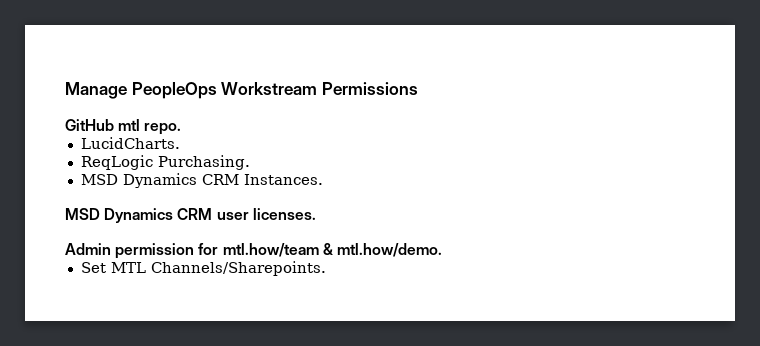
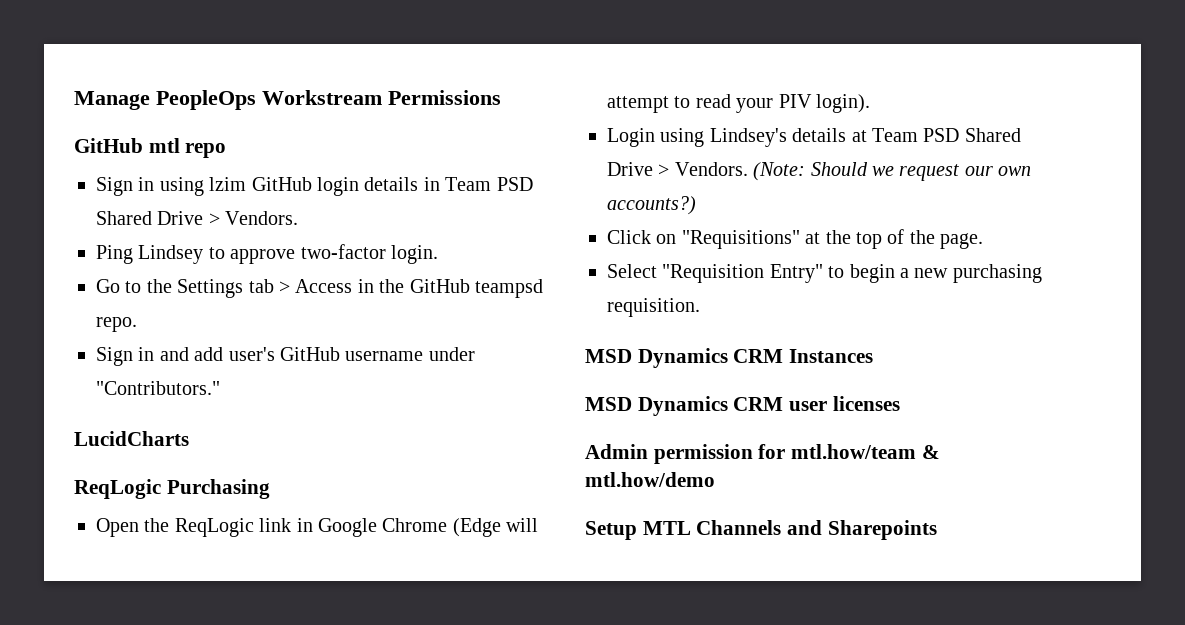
- GitHub mtl repo.
- LucidCharts.
- ReqLogic Purchasing.
- MSD Dynamics CRM Instances.
+ GitHub mtl repo
+ Sign in using lzim GitHub login details in Team PSD Shared Drive > Vendors.
+ Ping Lindsey to approve two-factor login.
+ Go to the Settings tab > Access in the GitHub teampsd repo.
+ Sign in and add user's GitHub username under "Contributors."
+ LucidCharts
+ ReqLogic Purchasing
+ Open the ReqLogic link in Google Chrome (Edge will attempt to read your PIV login).
+ Login using Lindsey's details at Team PSD Shared Drive > Vendors. (Note: Should we request our own accounts?)
+ Click on "Requisitions" at the top of the page.
+ Select "Requisition Entry" to begin a new purchasing requisition.
+ MSD Dynamics CRM Instances
- MSD Dynamics CRM user licenses.
+ MSD Dynamics CRM user licenses
- Admin permission for mtl.how/team & mtl.how/demo.
- Set MTL Channels/Sharepoints.
+ Admin permission for mtl.how/team & mtl.how/demo
+ Setup MTL Channels and Sharepoints

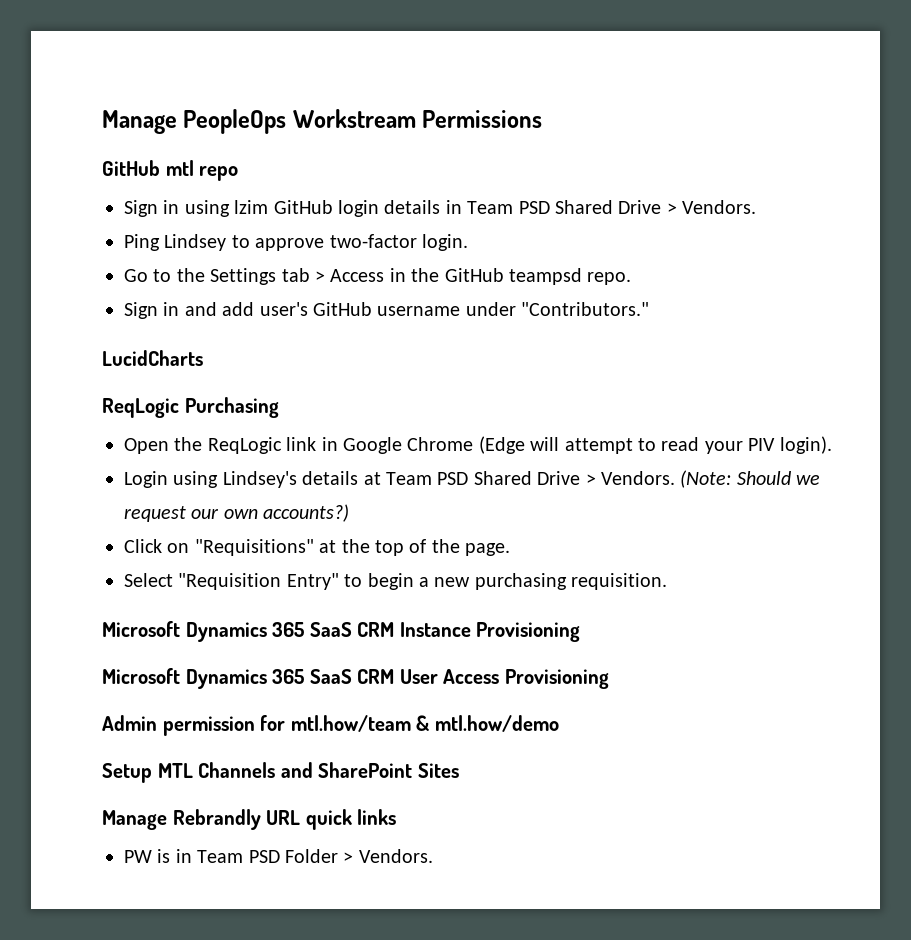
- MSD Dynamics CRM Instances
- MSD Dynamics CRM user licenses
+ Microsoft Dynamics 365 SaaS CRM Instance Provisioning
+ Microsoft Dynamics 365 SaaS CRM User Access Provisioning
- Setup MTL Channels and Sharepoints
+ Setup MTL Channels and SharePoint Sites
+ Manage Rebrandly URL quick links
+ PW is in Team PSD Folder > Vendors.

